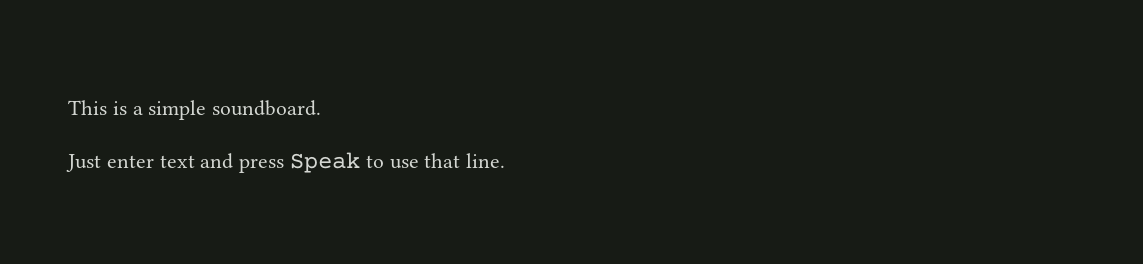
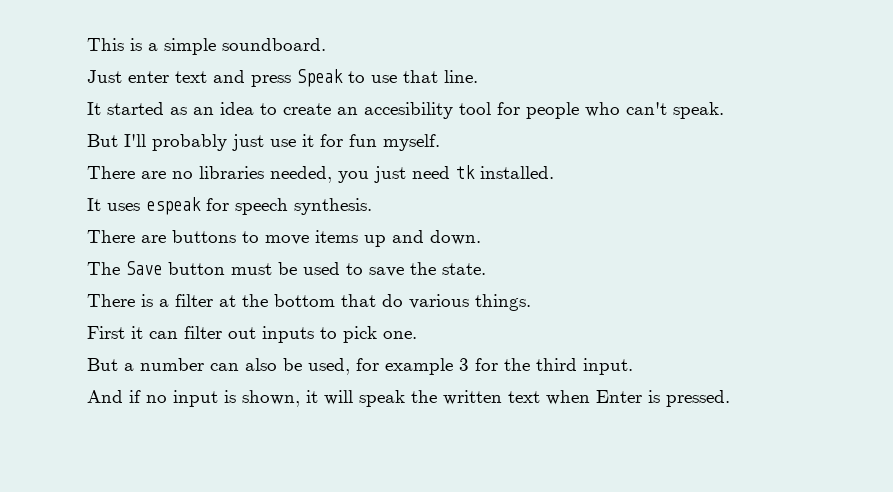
+ It started as an idea to create an accesibility tool for people who can't speak.
+ But I'll probably just use it for fun myself.
+ There are no libraries needed, you just need tk installed.
+ It uses espeak for speech synthesis.
+ There are buttons to move items up and down.
+ The Save button must be used to save the state.
+ There is a filter at the bottom that do various things.
+ First it can filter out inputs to pick one.
+ But a number can also be used, for example 3 for the third input.
+ And if no input is shown, it will speak the written text when Enter is pressed.

